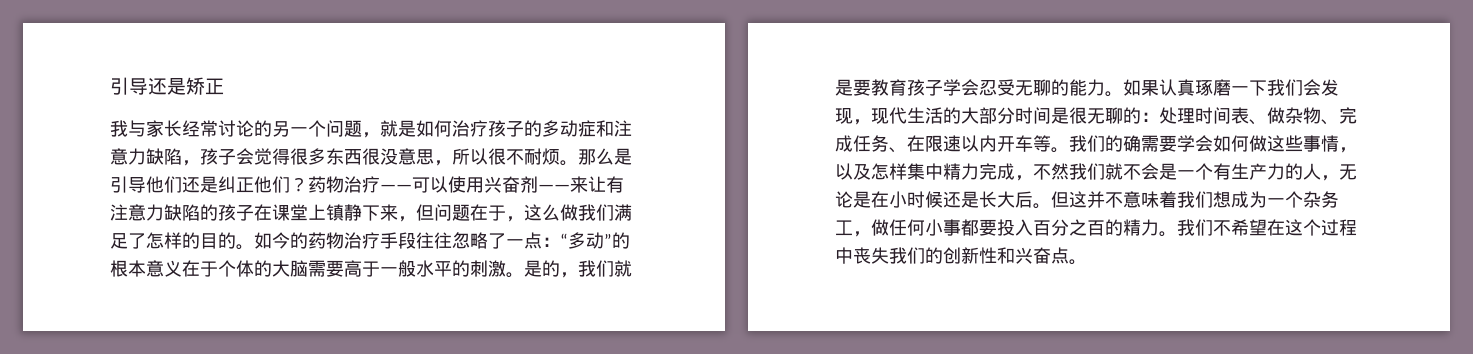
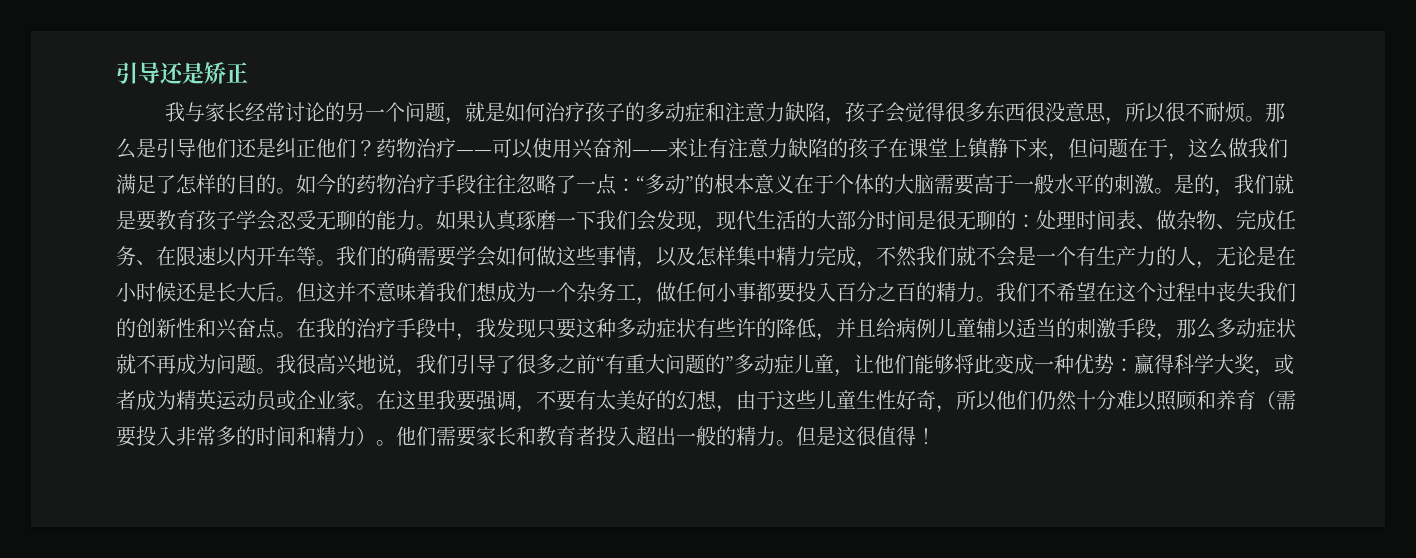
+ 在我的治疗手段中，我发现只要这种多动症状有些许的降低，并且给病例儿童辅以适当的刺激手段，那么多动症状就不再成为问题。我很高兴地说，我们引导了很多之前“有重大问题的”多动症儿童，让他们能够将此变成一种优势：赢得科学大奖，或者成为精英运动员或企业家。在这里我要强调，不要有太美好的幻想，由于这些儿童生性好奇，所以他们仍然十分难以照顾和养育（需要投入非常多的时间和精力）。他们需要家长和教育者投入超出一般的精力。但是这很值得！

